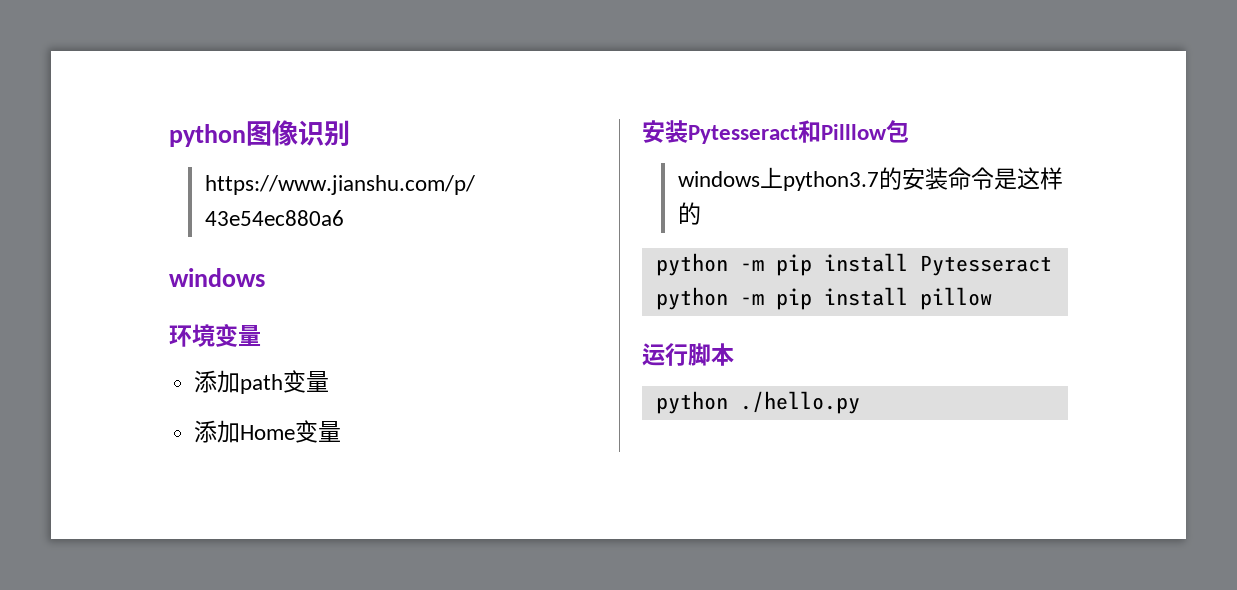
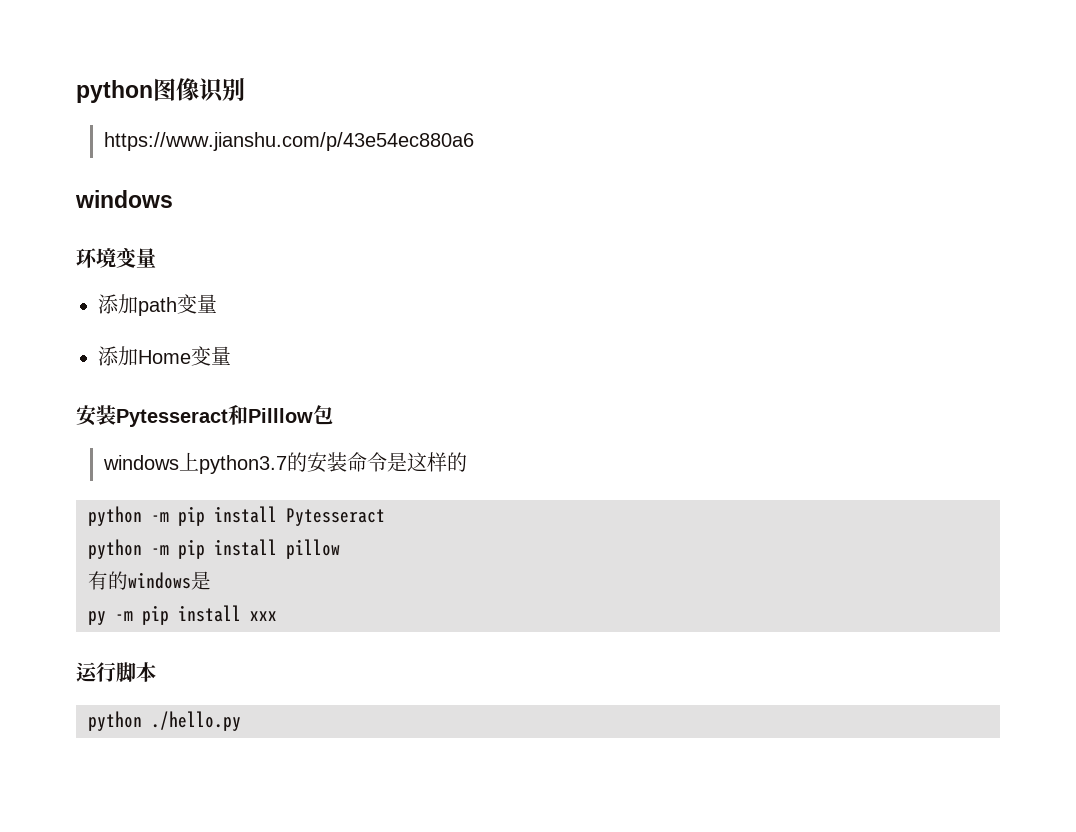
+ 有的windows是
+ py -m pip install xxx

